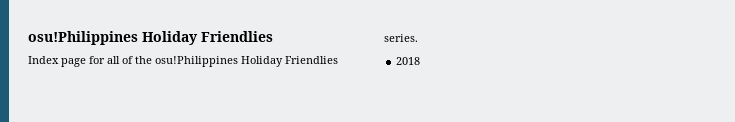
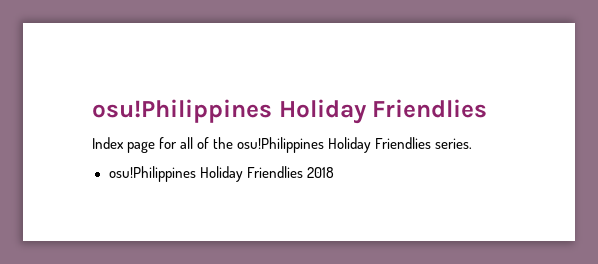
- 2018
+ osu!Philippines Holiday Friendlies 2018

